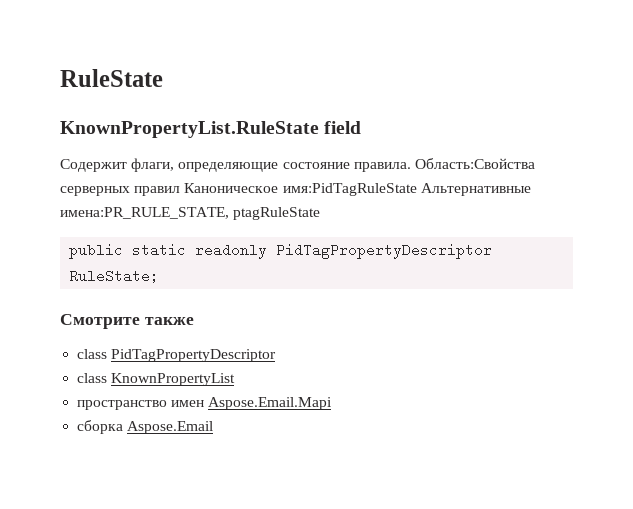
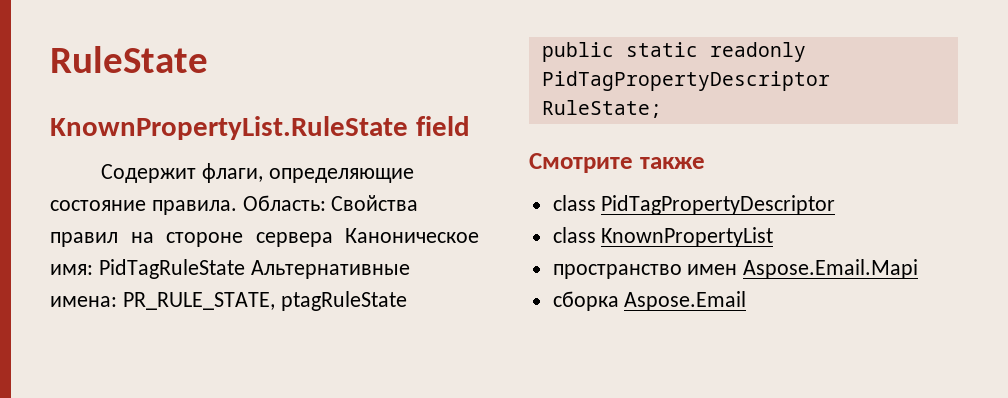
- Область:Свойства серверных правил Каноническое имя:PidTagRuleState Альтернативные имена:PR_RULE_STATE, ptagRuleState
+ Область: Свойства правил на стороне сервера Каноническое имя: PidTagRuleState Альтернативные имена: PR_RULE_STATE, ptagRuleState

